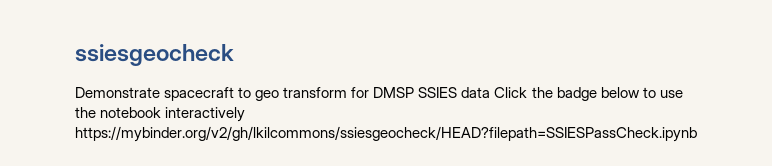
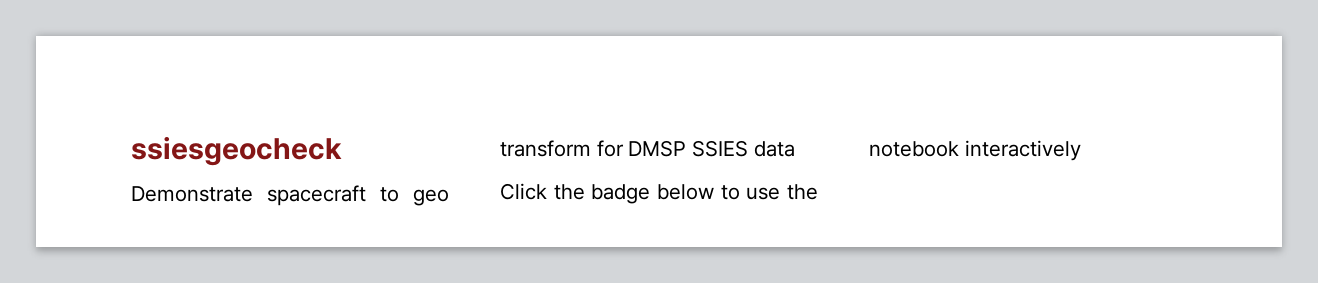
- Demonstrate spacecraft to geo transform for DMSP SSIES data Click the badge below to use the notebook interactively https://mybinder.org/v2/gh/lkilcommons/ssiesgeocheck/HEAD?filepath=SSIESPassCheck.ipynb
+ Demonstrate spacecraft to geo transform for DMSP SSIES data
+ Click the badge below to use the notebook interactively

